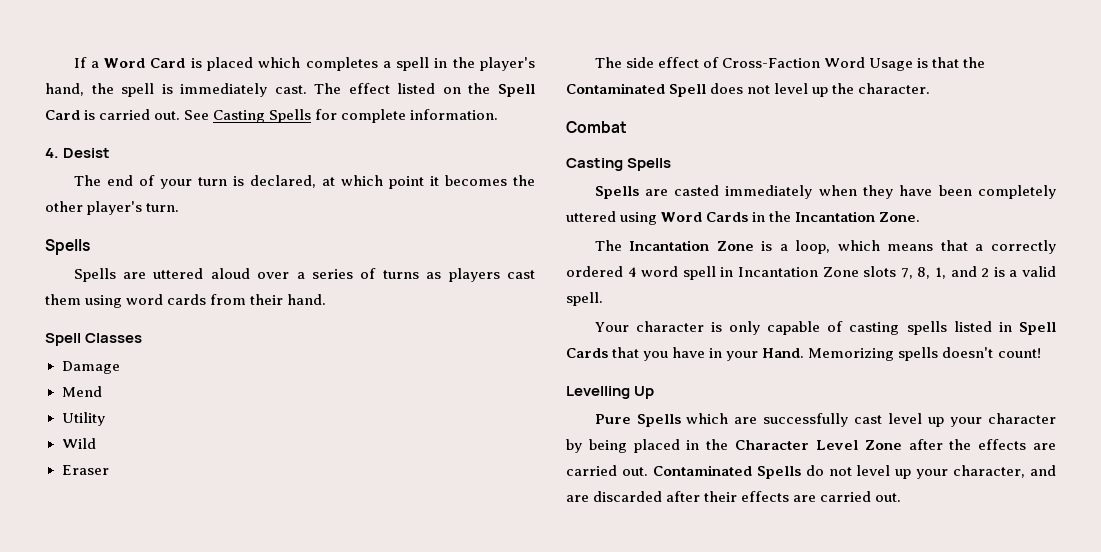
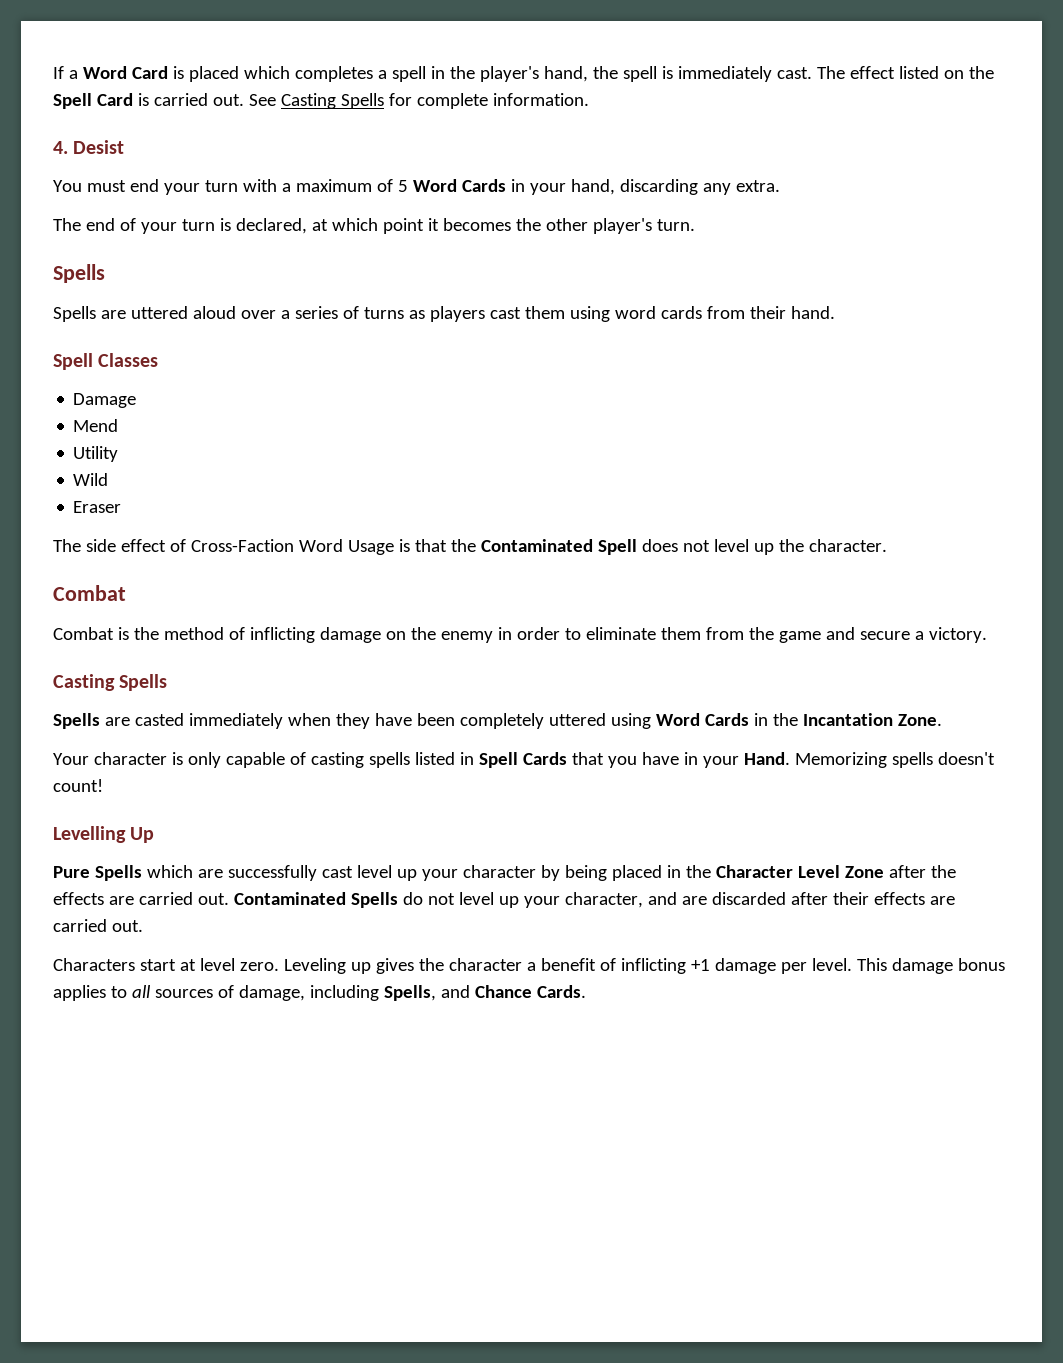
+ You must end your turn with a maximum of 5 Word Cards in your hand, discarding any extra.
+ Combat is the method of inflicting damage on the enemy in order to eliminate them from the game and secure a victory.
- The Incantation Zone is a loop, which means that a correctly ordered 4 word spell in Incantation Zone slots 7, 8, 1, and 2 is a valid spell.
+ Characters start at level zero. Leveling up gives the character a benefit of inflicting +1 damage per level. This damage bonus applies to all sources of damage, including Spells, and Chance Cards.

